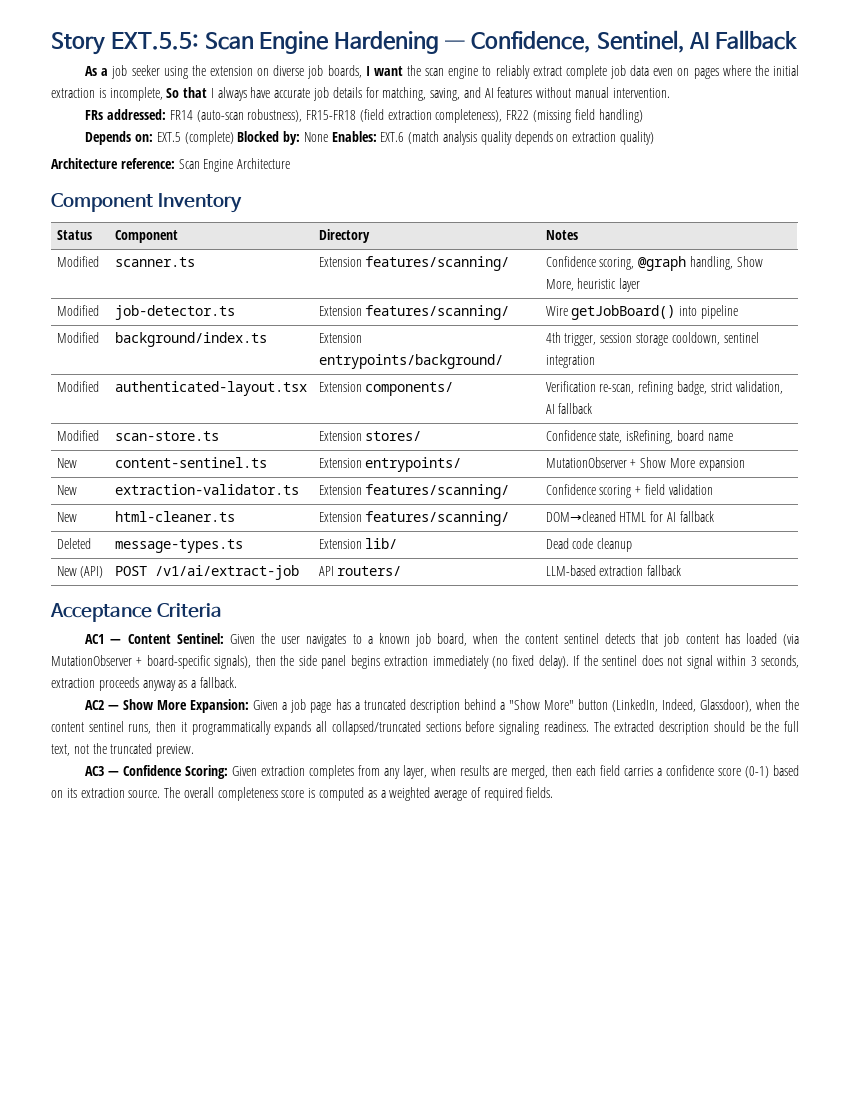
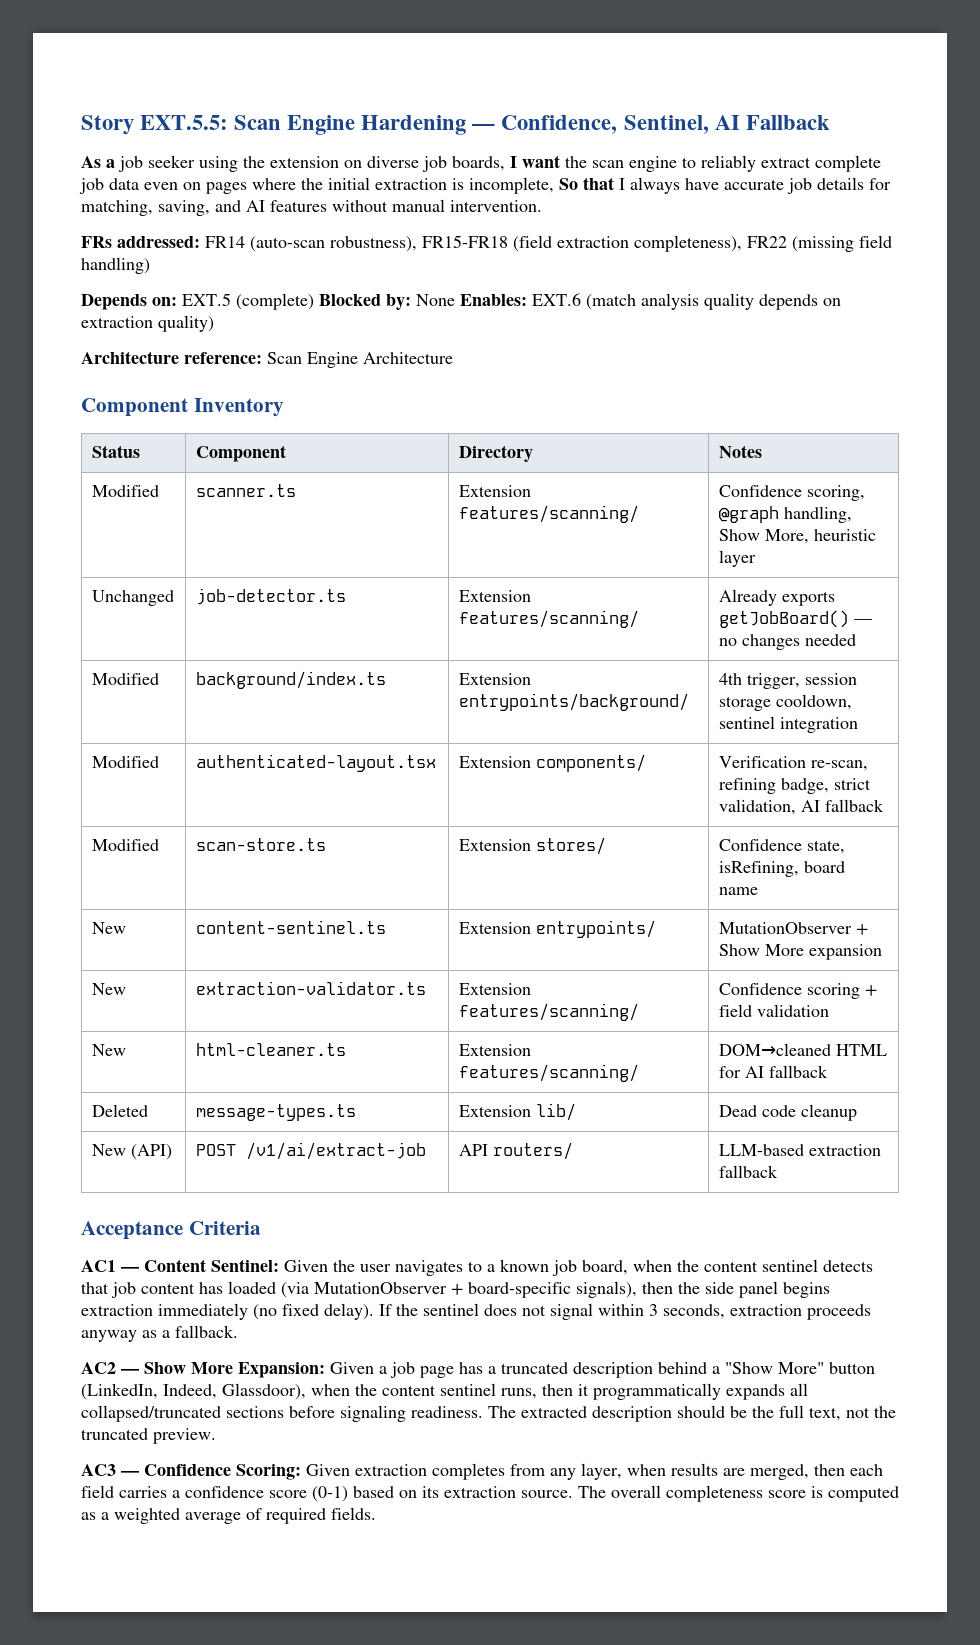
- Modified | job-detector.ts | Extension features/scanning/ | Wire getJobBoard() into pipeline
+ Unchanged | job-detector.ts | Extension features/scanning/ | Already exports getJobBoard() — no changes needed

